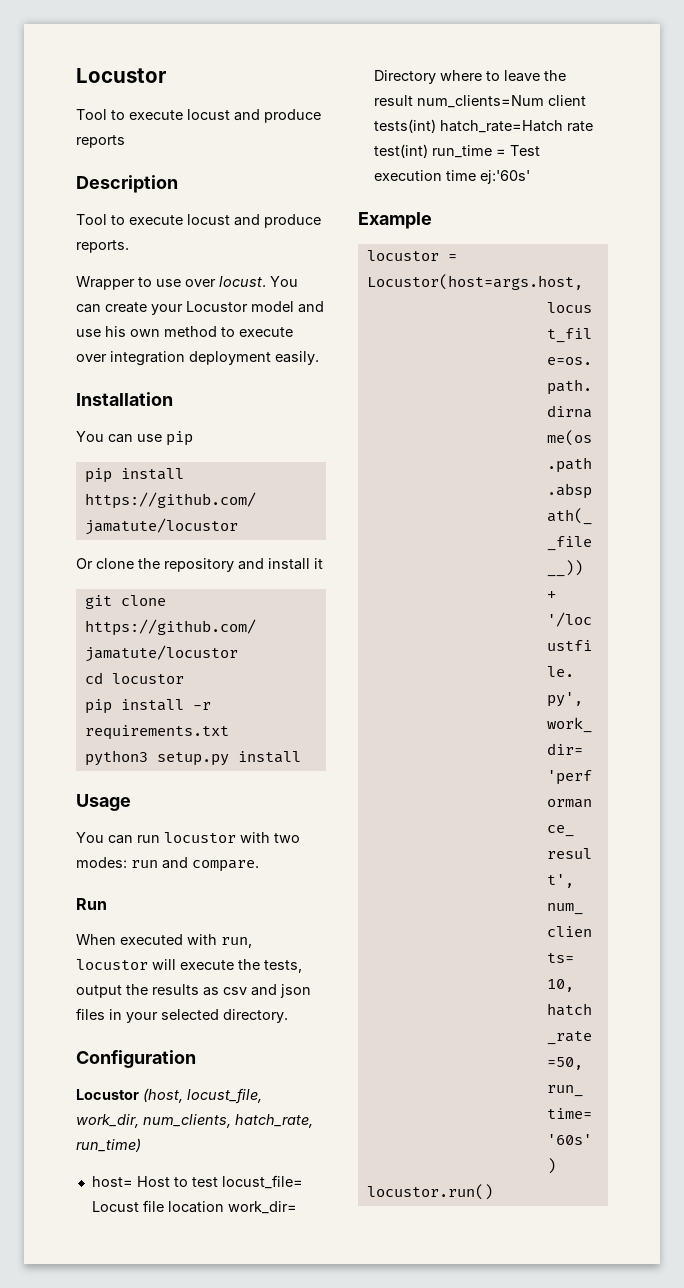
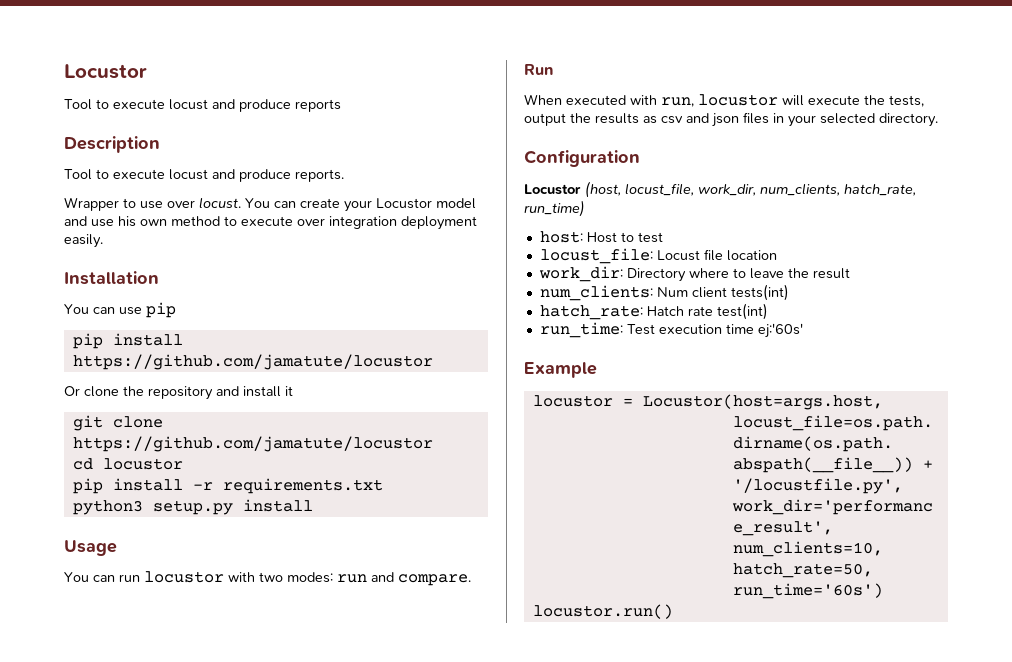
- host= Host to test locust_file= Locust file location work_dir= Directory where to leave the result num_clients=Num client tests(int) hatch_rate=Hatch rate test(int) run_time = Test execution time ej:'60s'
+ host: Host to test
+ locust_file: Locust file location
+ work_dir: Directory where to leave the result
+ num_clients: Num client tests(int)
+ hatch_rate: Hatch rate test(int)
+ run_time: Test execution time ej:'60s'

